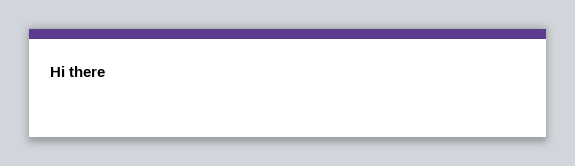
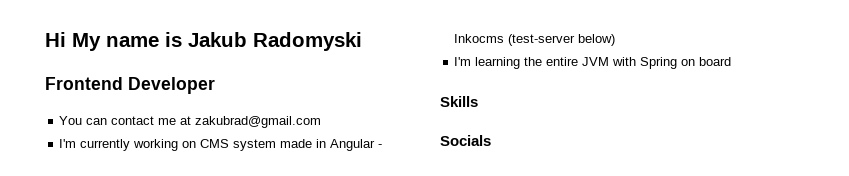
- Hi there
+ Hi My name is Jakub Radomyski
+ Frontend Developer
+ You can contact me at zakubrad@gmail.com
+ I'm currently working on CMS system made in Angular - Inkocms (test-server below)
+ I'm learning the entire JVM with Spring on board
+ Skills
+ Socials

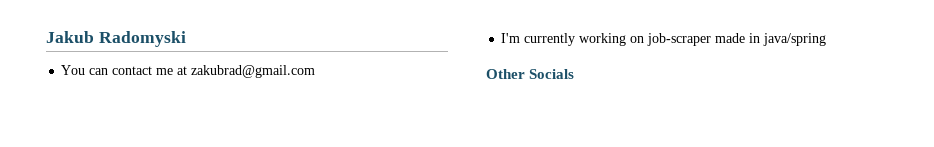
- Hi My name is Jakub Radomyski
+ Jakub Radomyski
- Frontend Developer
- I'm currently working on CMS system made in Angular - Inkocms (test-server below)
- I'm learning the entire JVM with Spring on board
- Skills
- Socials
+ I'm currently working on job-scraper made in java/spring
+ Other Socials

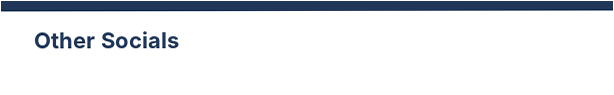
- Jakub Radomyski
- You can contact me at zakubrad@gmail.com
- I'm currently working on job-scraper made in java/spring

